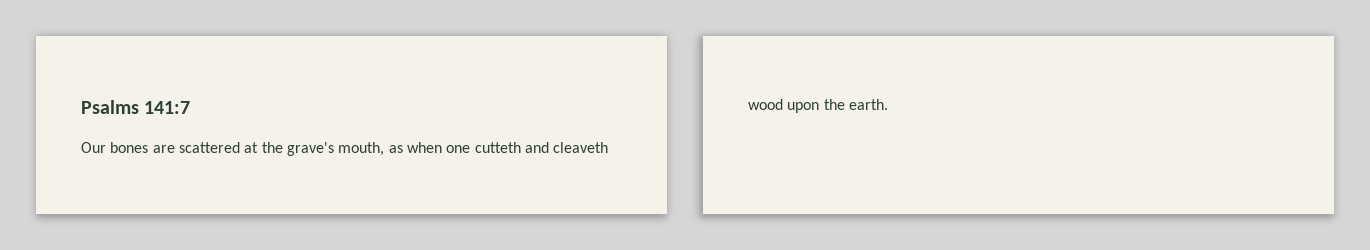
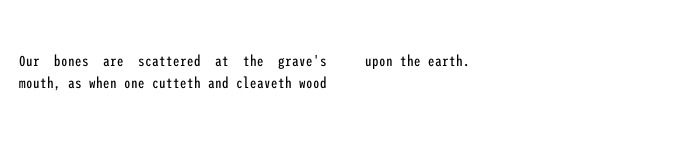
- Psalms 141:7

